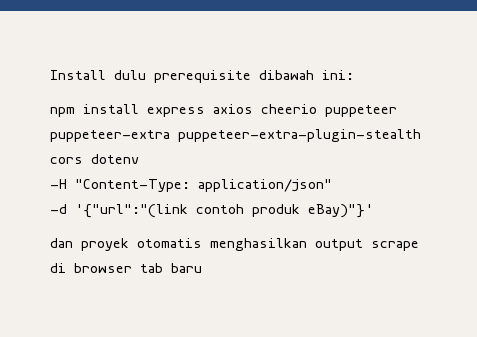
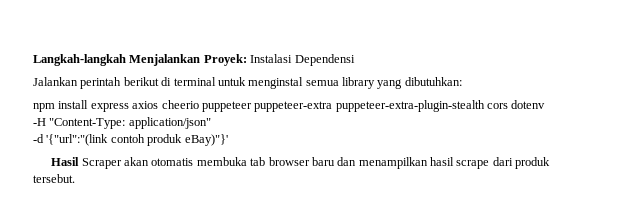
- Install dulu prerequisite dibawah ini:
+ Langkah-langkah Menjalankan Proyek: Instalasi Dependensi
+ Jalankan perintah berikut di terminal untuk menginstal semua library yang dibutuhkan:
- dan proyek otomatis menghasilkan output scrape di browser tab baru
+ Hasil Scraper akan otomatis membuka tab browser baru dan menampilkan hasil scrape dari produk tersebut.

